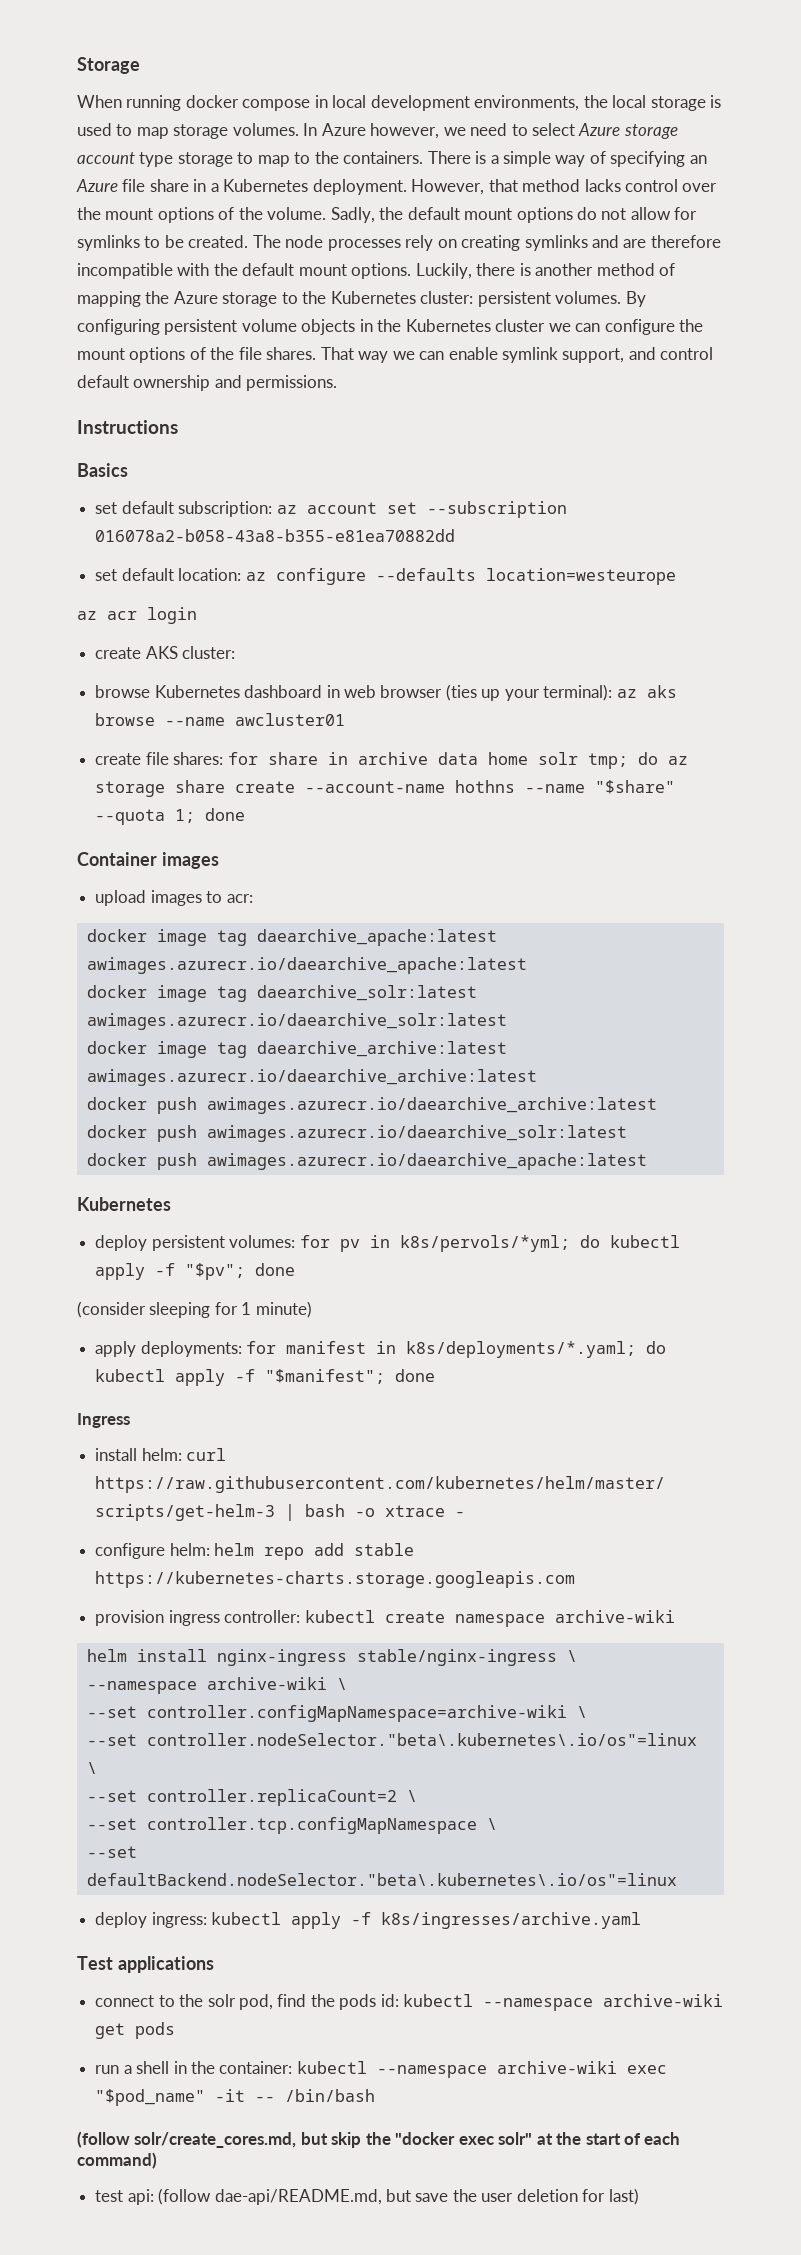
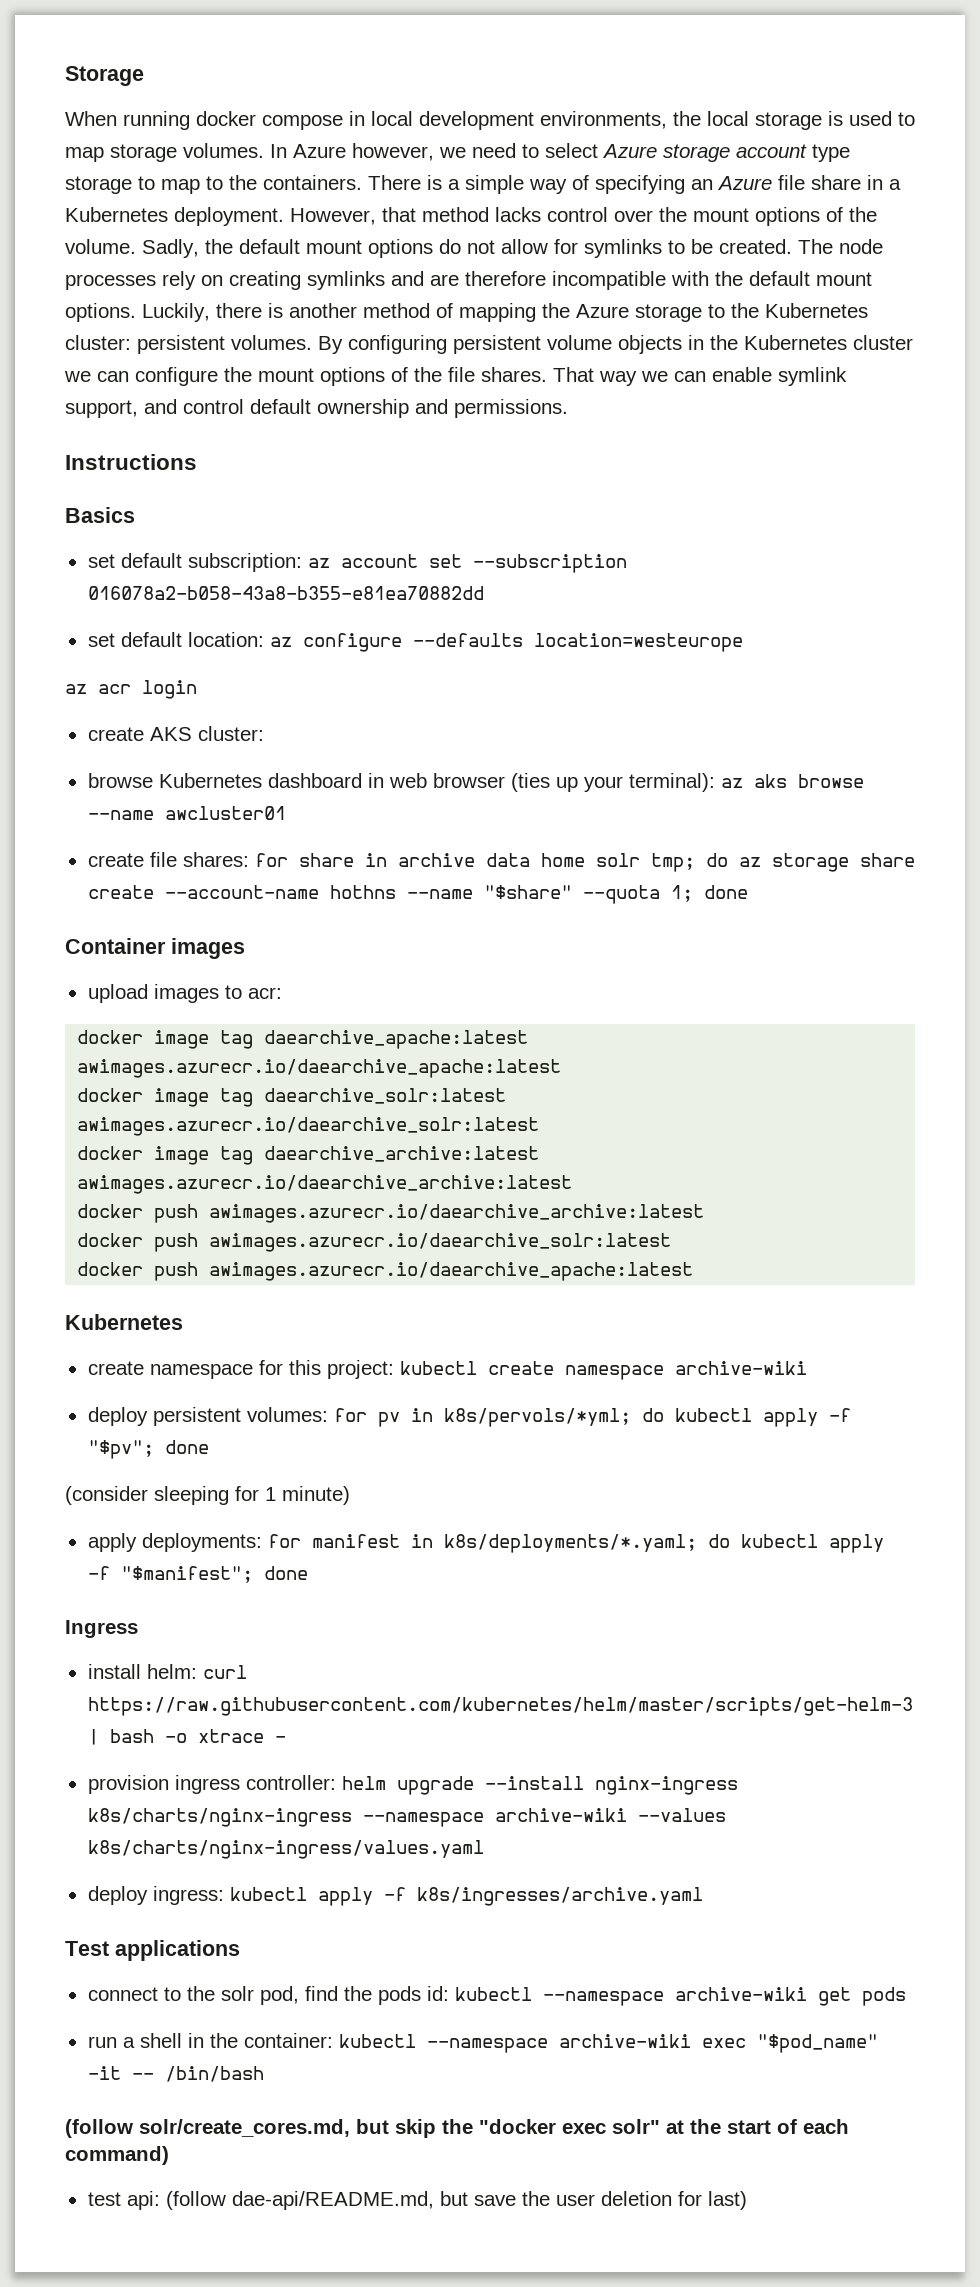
+ create namespace for this project: kubectl create namespace archive-wiki
- configure helm: helm repo add stable https://kubernetes-charts.storage.googleapis.com
- provision ingress controller: kubectl create namespace archive-wiki
- helm install nginx-ingress stable/nginx-ingress \
- --namespace archive-wiki \
- --set controller.configMapNamespace=archive-wiki \
- --set controller.nodeSelector."beta\.kubernetes\.io/os"=linux \
- --set controller.replicaCount=2 \
- --set controller.tcp.configMapNamespace \
- --set defaultBackend.nodeSelector."beta\.kubernetes\.io/os"=linux
+ provision ingress controller: helm upgrade --install nginx-ingress k8s/charts/nginx-ingress --namespace archive-wiki --values k8s/charts/nginx-ingress/values.yaml

